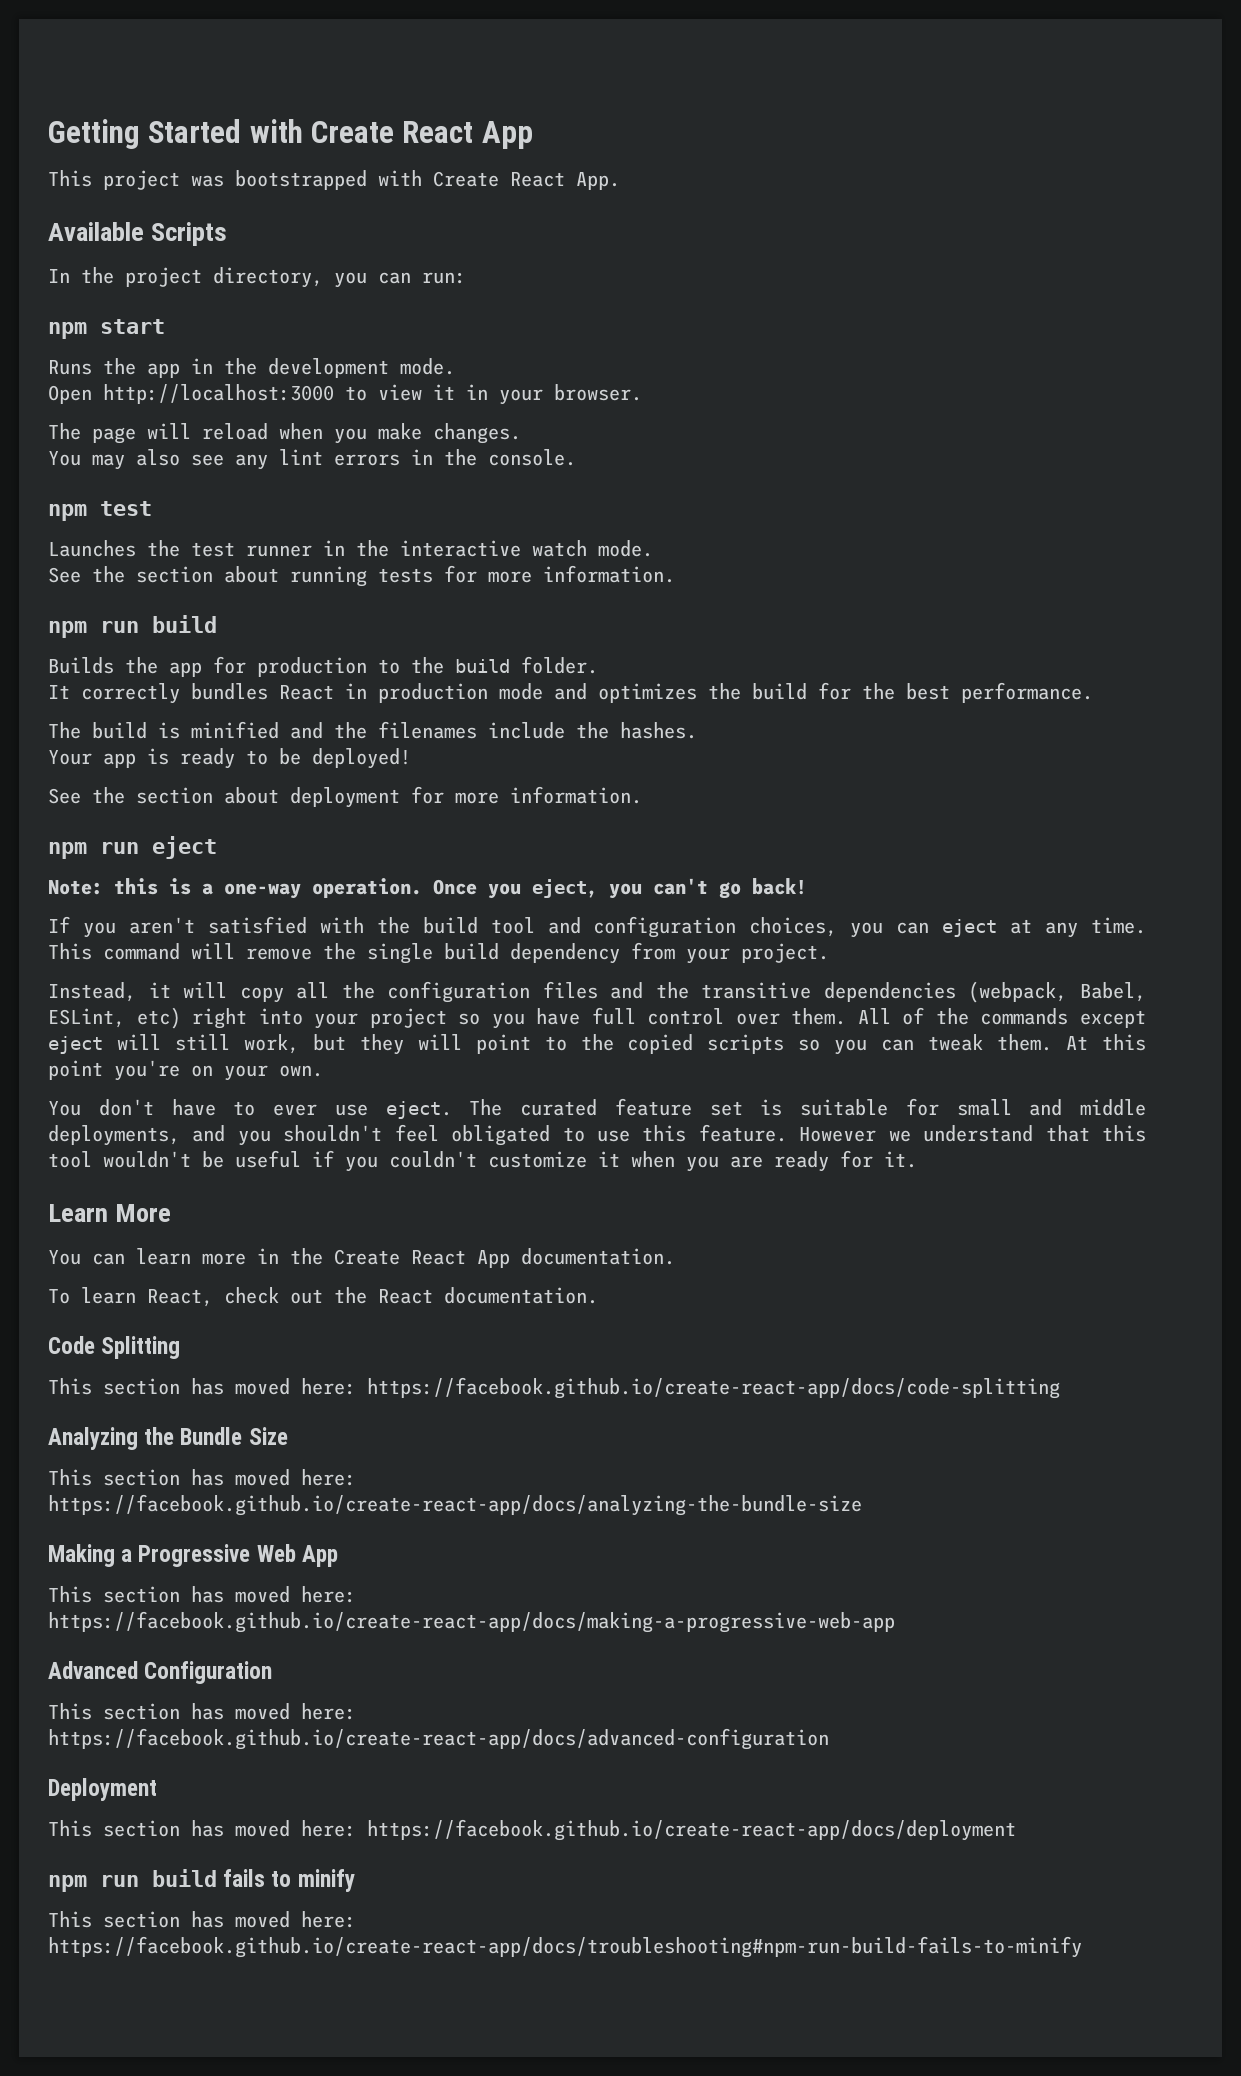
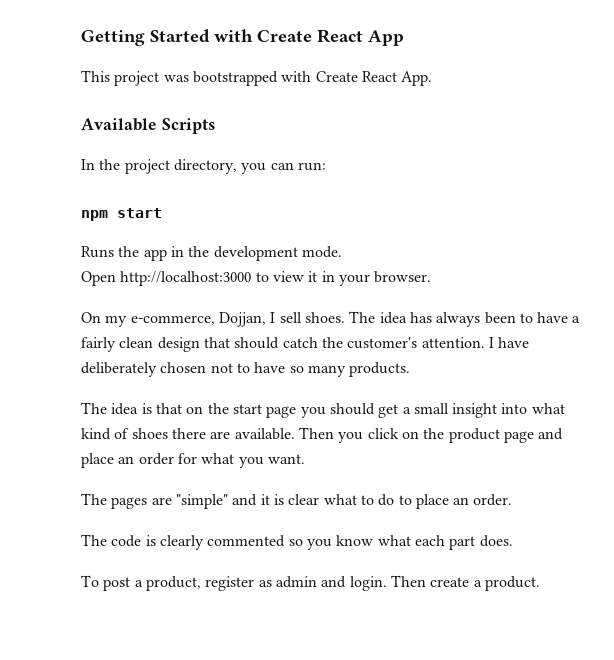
- The page will reload when you make changes.
- You may also see any lint errors in the console.
- npm test
- Launches the test runner in the interactive watch mode.
- See the section about running tests for more information.
- npm run build
- Builds the app for production to the build folder.
- It correctly bundles React in production mode and optimizes the build for the best performance.
- The build is minified and the filenames include the hashes.
- Your app is ready to be deployed!
- See the section about deployment for more information.
- npm run eject
- Note: this is a one-way operation. Once you eject, you can't go back!
- If you aren't satisfied with the build tool and configuration choices, you can eject at any time. This command will remove the single build dependency from your project.
- Instead, it will copy all the configuration files and the transitive dependencies (webpack, Babel, ESLint, etc) right into your project so you have full control over them. All of the commands except eject will still work, but they will point to the copied scripts so you can tweak them. At this point you're on your own.
- You don't have to ever use eject. The curated feature set is suitable for small and middle deployments, and you shouldn't feel obligated to use this feature. However we understand that this tool wouldn't be useful if you couldn't customize it when you are ready for it.
- Learn More
- You can learn more in the Create React App documentation.
- To learn React, check out the React documentation.
- Code Splitting
- This section has moved here: https://facebook.github.io/create-react-app/docs/code-splitting
- Analyzing the Bundle Size
- This section has moved here: https://facebook.github.io/create-react-app/docs/analyzing-the-bundle-size
- Making a Progressive Web App
- This section has moved here: https://facebook.github.io/create-react-app/docs/making-a-progressive-web-app
- Advanced Configuration
- This section has moved here: https://facebook.github.io/create-react-app/docs/advanced-configuration
- Deployment
- This section has moved here: https://facebook.github.io/create-react-app/docs/deployment
- npm run build fails to minify
- This section has moved here: https://facebook.github.io/create-react-app/docs/troubleshooting#npm-run-build-fails-to-minify
+ On my e-commerce, Dojjan, I sell shoes. The idea has always been to have a fairly clean design that should catch the customer's attention. I have deliberately chosen not to have so many products.
+ The idea is that on the start page you should get a small insight into what kind of shoes there are available. Then you click on the product page and place an order for what you want.
+ The pages are "simple" and it is clear what to do to place an order.
+ The code is clearly commented so you know what each part does.
+ To post a product, register as admin and login. Then create a product.

